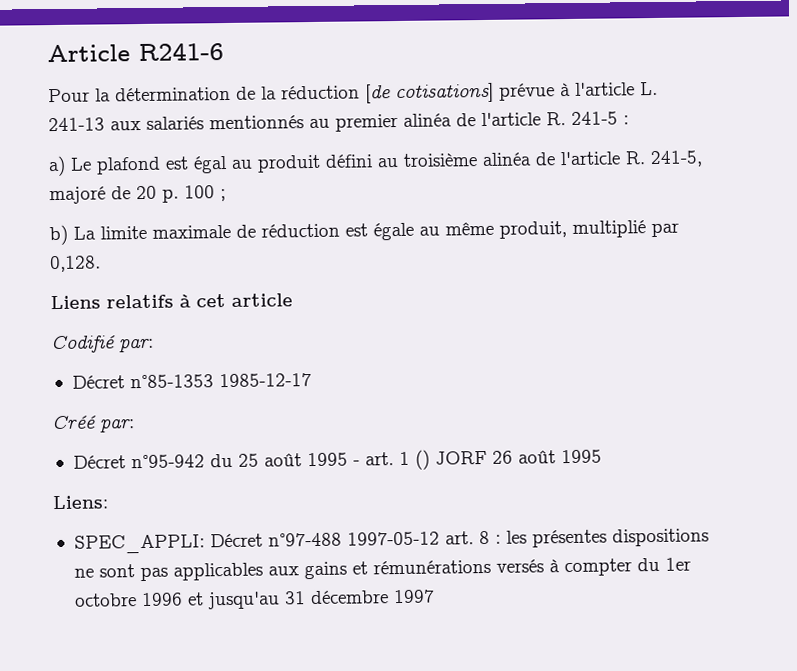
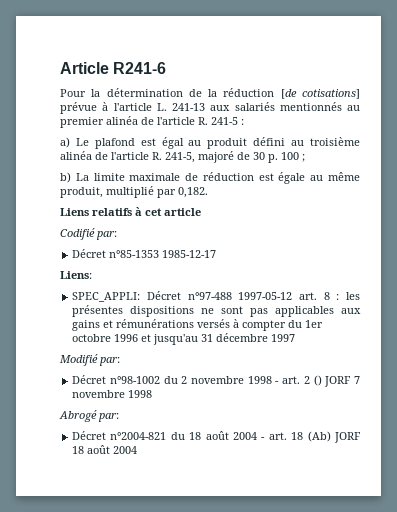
- a) Le plafond est égal au produit défini au troisième alinéa de l'article R. 241-5, majoré de 20 p. 100 ;
+ a) Le plafond est égal au produit défini au troisième alinéa de l'article R. 241-5, majoré de 30 p. 100 ;
- b) La limite maximale de réduction est égale au même produit, multiplié par 0,128.
+ b) La limite maximale de réduction est égale au même produit, multiplié par 0,182.
- Créé par:
- Décret n°95-942 du 25 août 1995 - art. 1 () JORF 26 août 1995
+ Modifié par:
+ Décret n°98-1002 du 2 novembre 1998 - art. 2 () JORF 7 novembre 1998
+ Abrogé par:
+ Décret n°2004-821 du 18 août 2004 - art. 18 (Ab) JORF 18 août 2004

